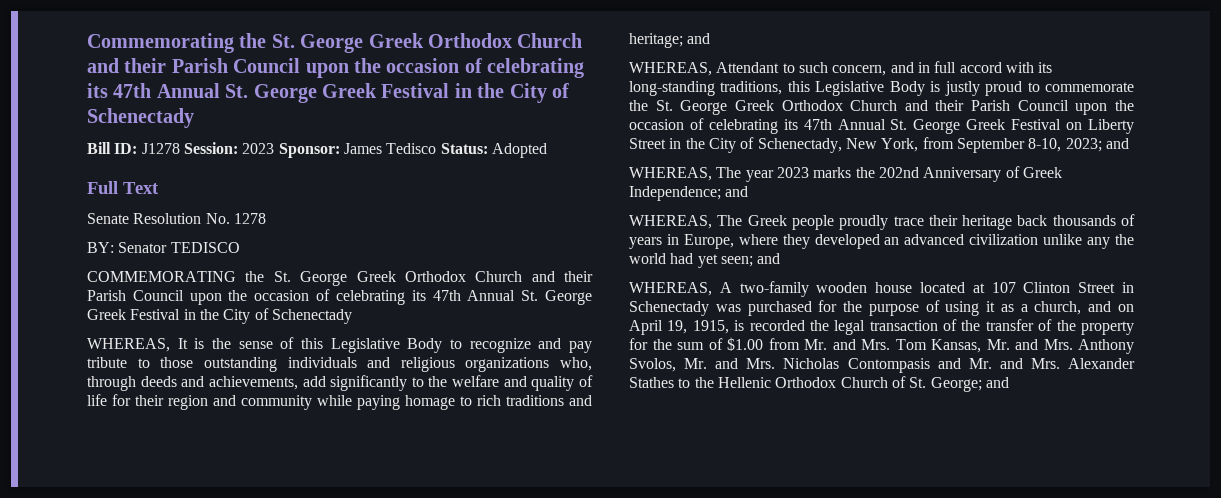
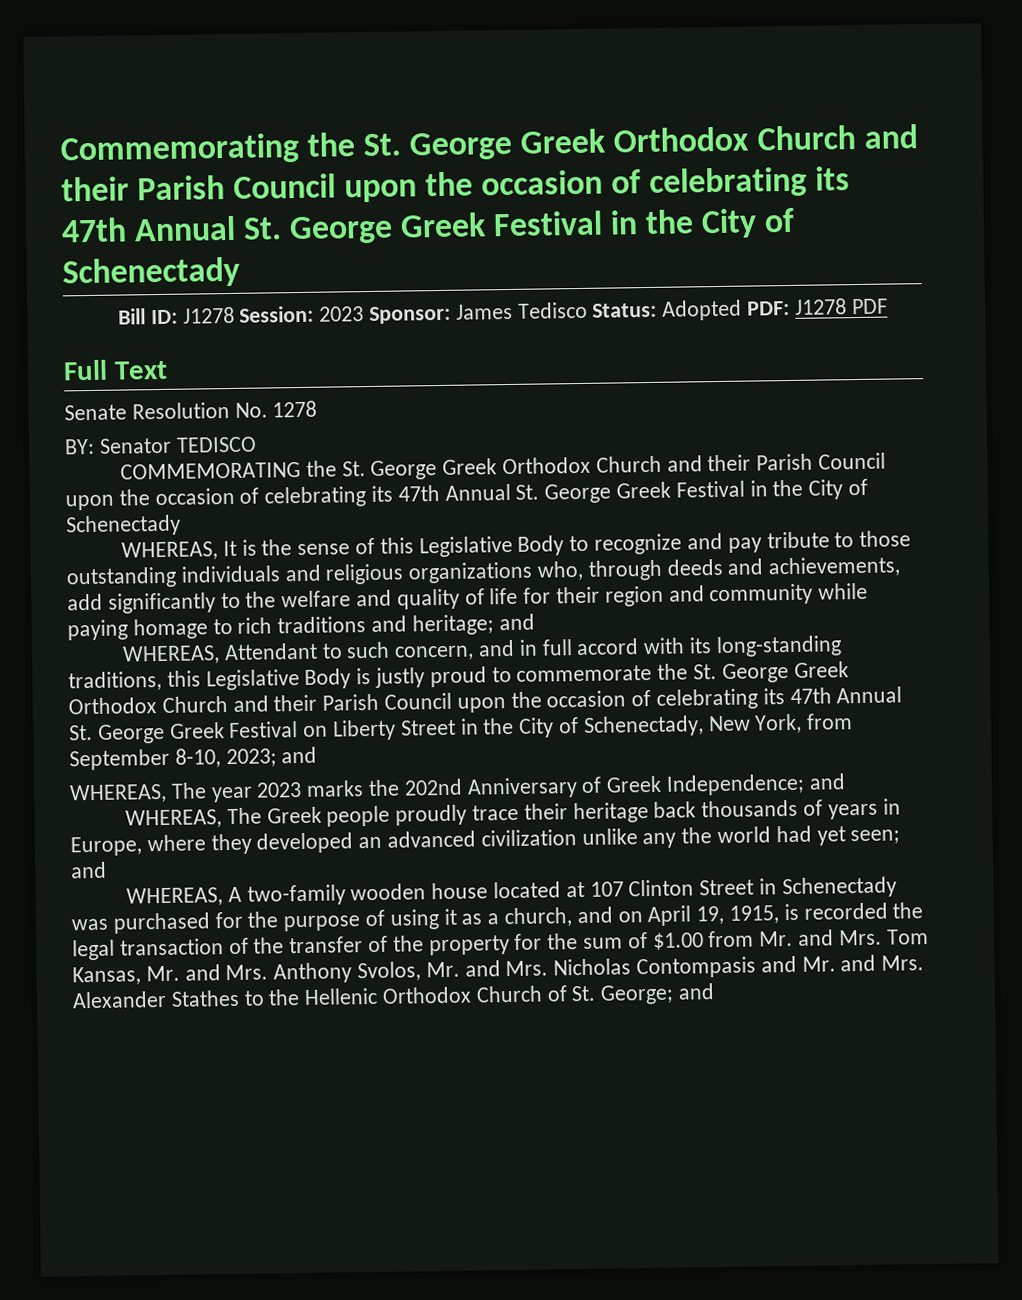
- Bill ID: J1278 Session: 2023 Sponsor: James Tedisco Status: Adopted
+ Bill ID: J1278 Session: 2023 Sponsor: James Tedisco Status: Adopted PDF: J1278 PDF

